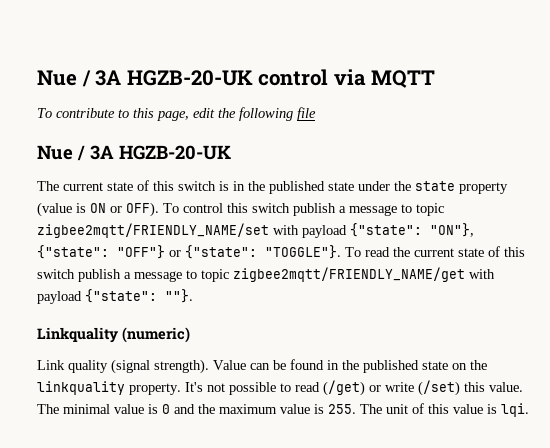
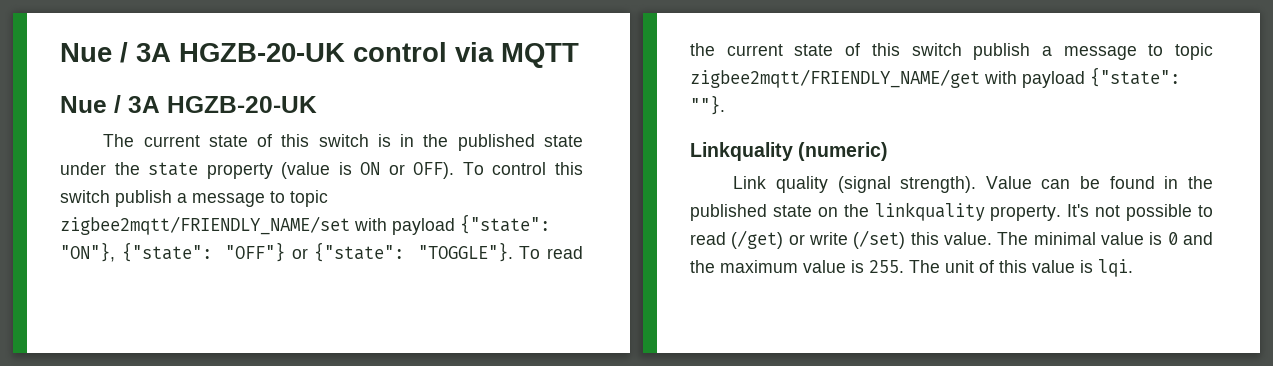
- To contribute to this page, edit the following file

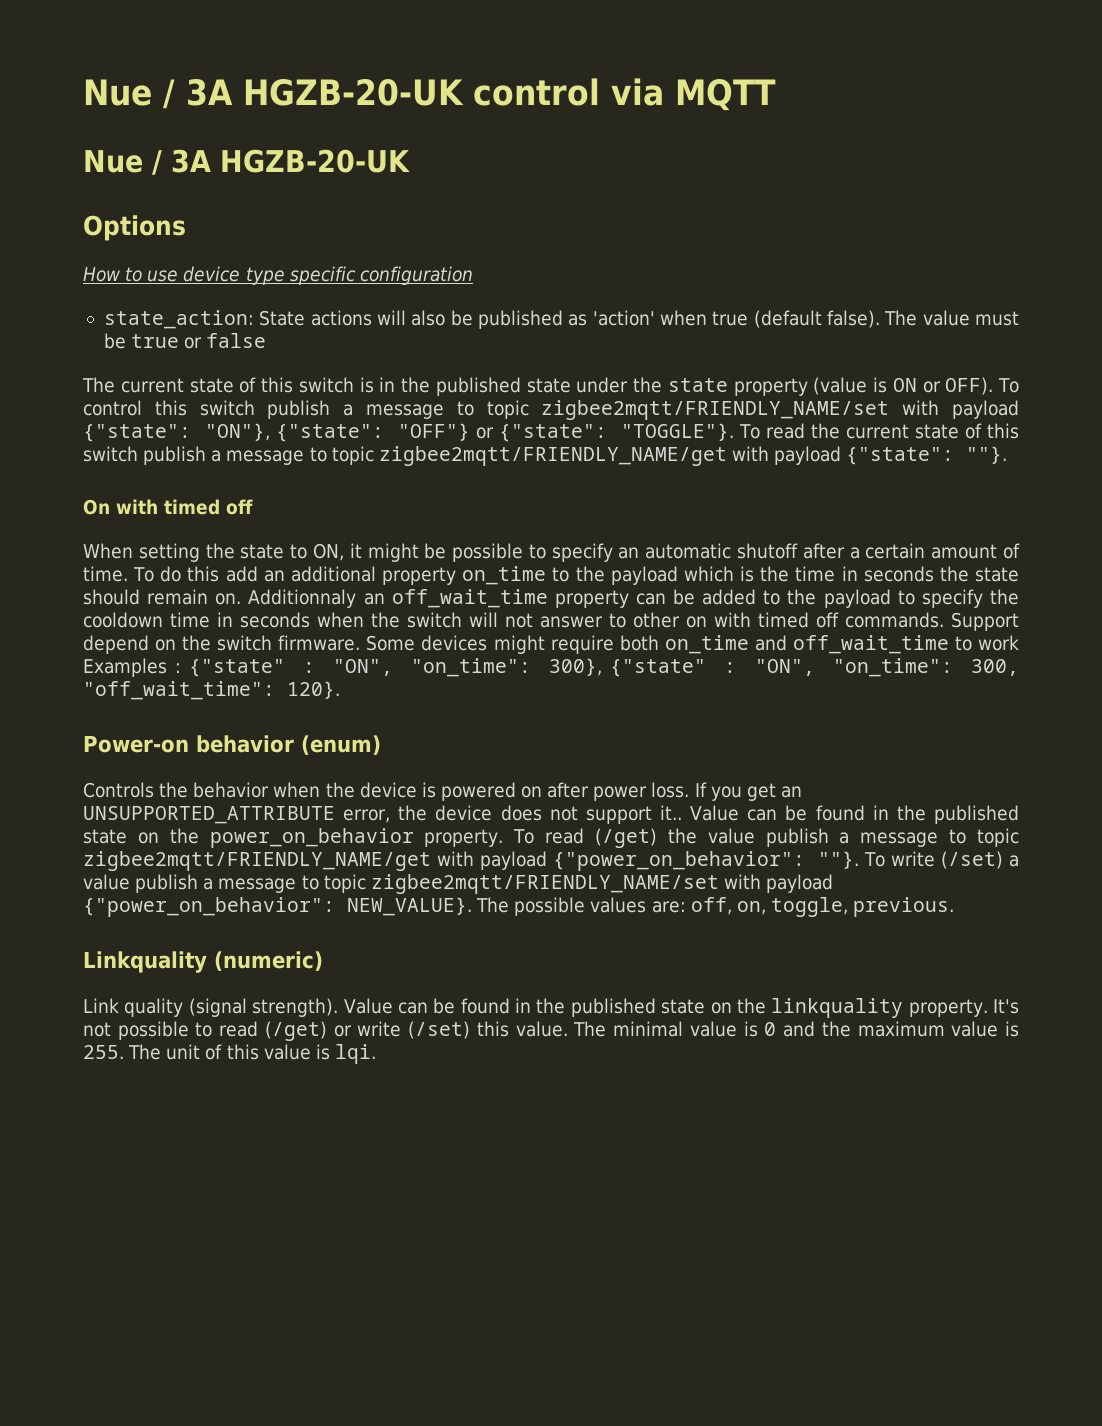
+ Options
+ How to use device type specific configuration
+ state_action: State actions will also be published as 'action' when true (default false). The value must be true or false
+ On with timed off
+ When setting the state to ON, it might be possible to specify an automatic shutoff after a certain amount of time. To do this add an additional property on_time to the payload which is the time in seconds the state should remain on. Additionnaly an off_wait_time property can be added to the payload to specify the cooldown time in seconds when the switch will not answer to other on with timed off commands. Support depend on the switch firmware. Some devices might require both on_time and off_wait_time to work Examples : {"state" : "ON", "on_time": 300}, {"state" : "ON", "on_time": 300, "off_wait_time": 120}.
+ Power-on behavior (enum)
+ Controls the behavior when the device is powered on after power loss. If you get an UNSUPPORTED_ATTRIBUTE error, the device does not support it.. Value can be found in the published state on the power_on_behavior property. To read (/get) the value publish a message to topic zigbee2mqtt/FRIENDLY_NAME/get with payload {"power_on_behavior": ""}. To write (/set) a value publish a message to topic zigbee2mqtt/FRIENDLY_NAME/set with payload {"power_on_behavior": NEW_VALUE}. The possible values are: off, on, toggle, previous.

